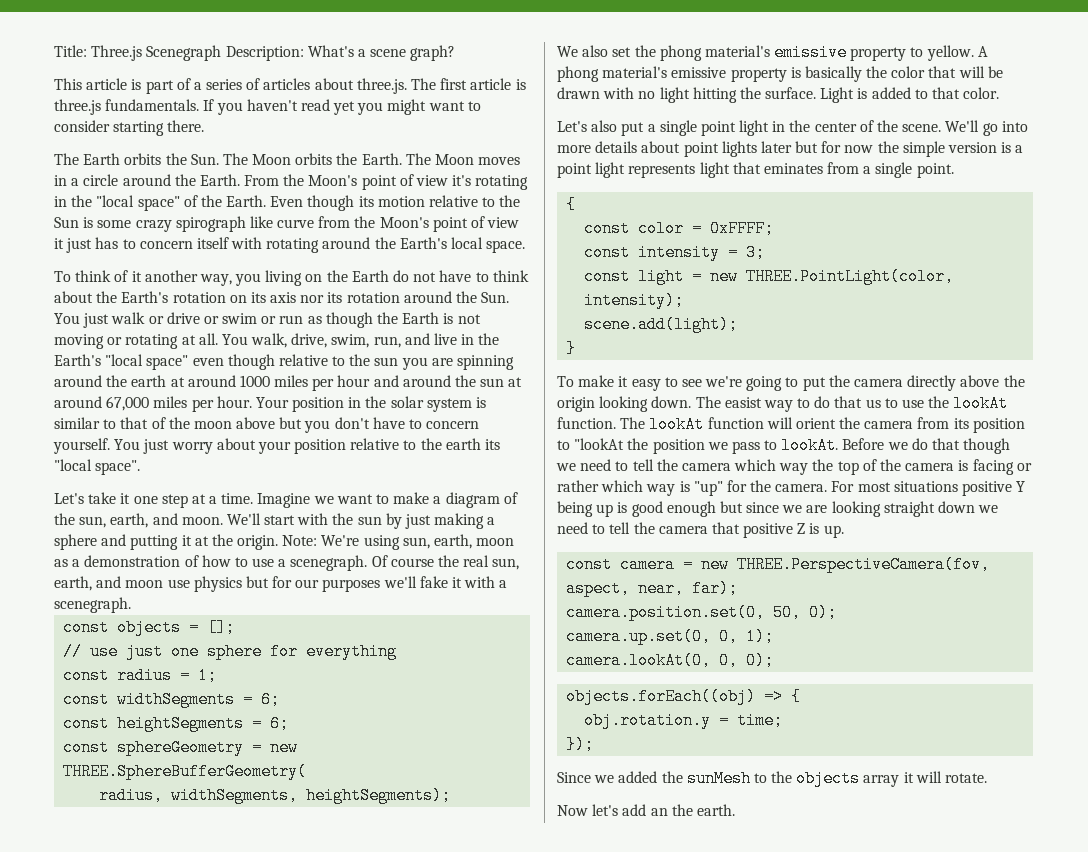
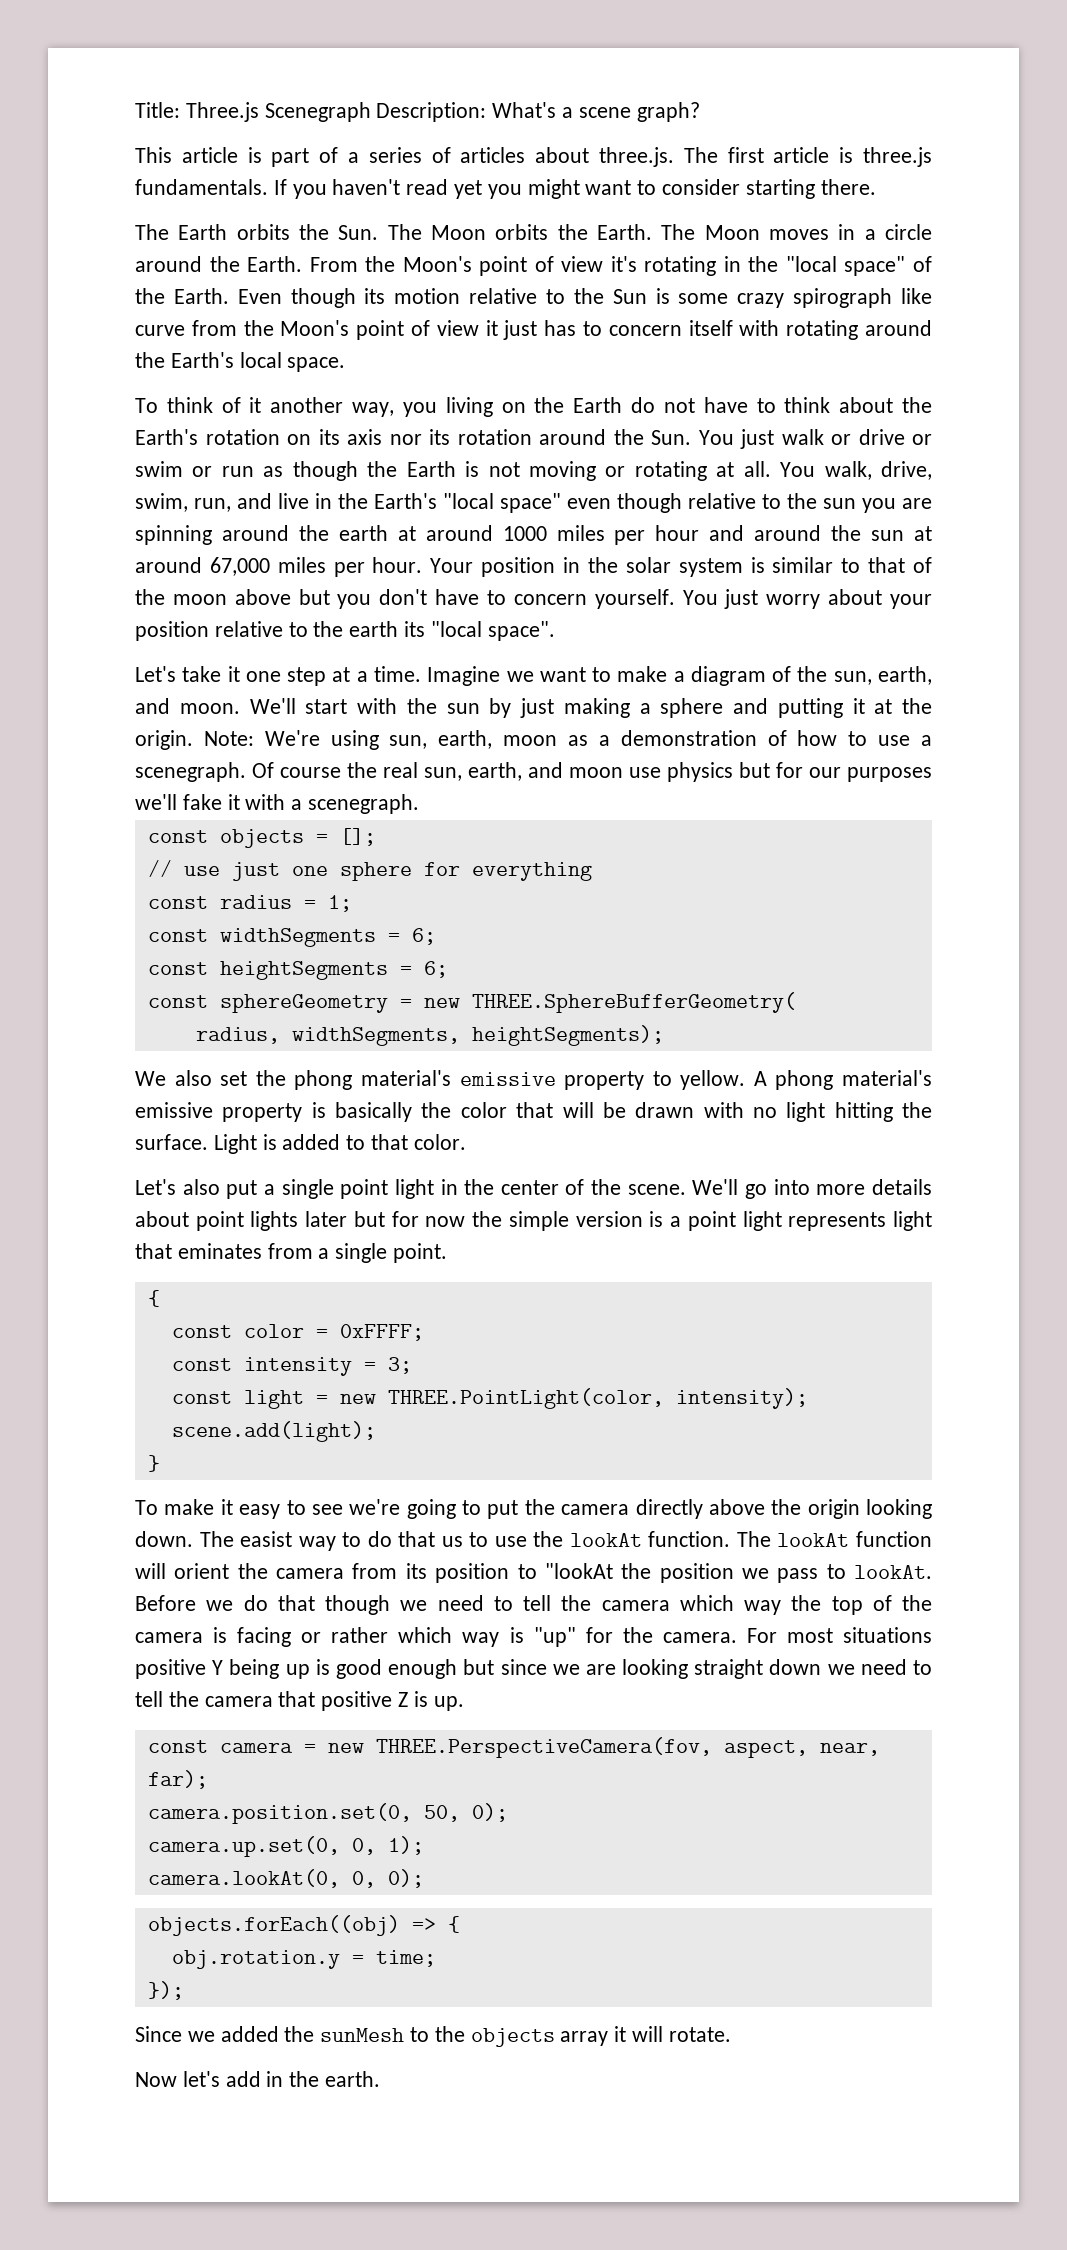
- Now let's add an the earth.
+ Now let's add in the earth.

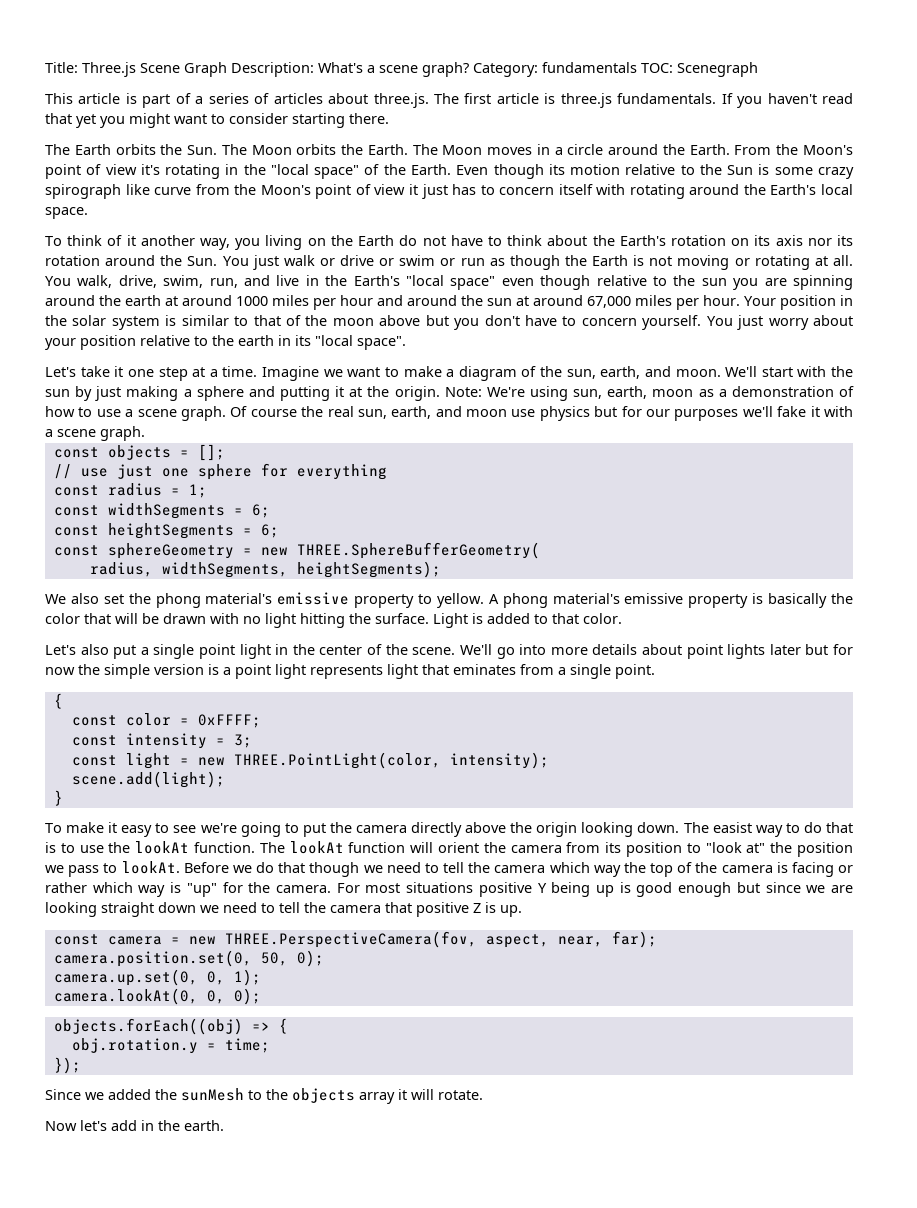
- Title: Three.js Scenegraph Description: What's a scene graph?
+ Title: Three.js Scene Graph Description: What's a scene graph? Category: fundamentals TOC: Scenegraph
- If you haven't read yet you might want to consider starting there.
+ If you haven't read that yet you might want to consider starting there.
- You just worry about your position relative to the earth its "local space".
+ You just worry about your position relative to the earth in its "local space".
- Note: We're using sun, earth, moon as a demonstration of how to use a scenegraph.
+ Note: We're using sun, earth, moon as a demonstration of how to use a scene graph.
- Of course the real sun, earth, and moon use physics but for our purposes we'll fake it with a scenegraph.
+ Of course the real sun, earth, and moon use physics but for our purposes we'll fake it with a scene graph.
- The easist way to do that us to use the lookAt function.
+ The easist way to do that is to use the lookAt function.
- The lookAt function will orient the camera from its position to "lookAt the position we pass to lookAt.
+ The lookAt function will orient the camera from its position to "look at" the position we pass to lookAt.

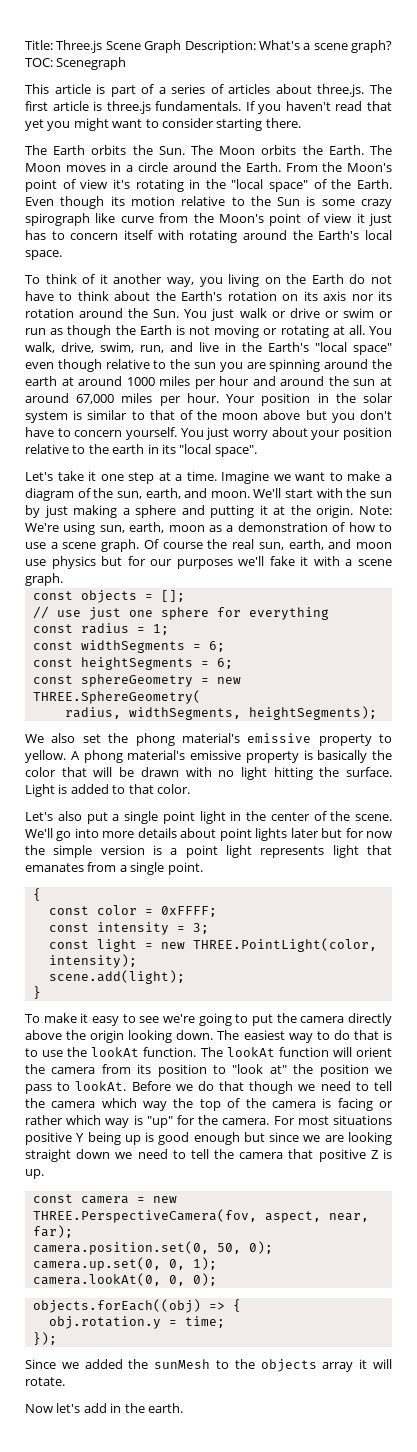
- Category: fundamentals TOC: Scenegraph
+ TOC: Scenegraph
- const sphereGeometry = new THREE.SphereBufferGeometry(
+ const sphereGeometry = new THREE.SphereGeometry(
- We'll go into more details about point lights later but for now the simple version is a point light represents light that eminates from a single point.
+ We'll go into more details about point lights later but for now the simple version is a point light represents light that emanates from a single point.
- The easist way to do that is to use the lookAt function.
+ The easiest way to do that is to use the lookAt function.

